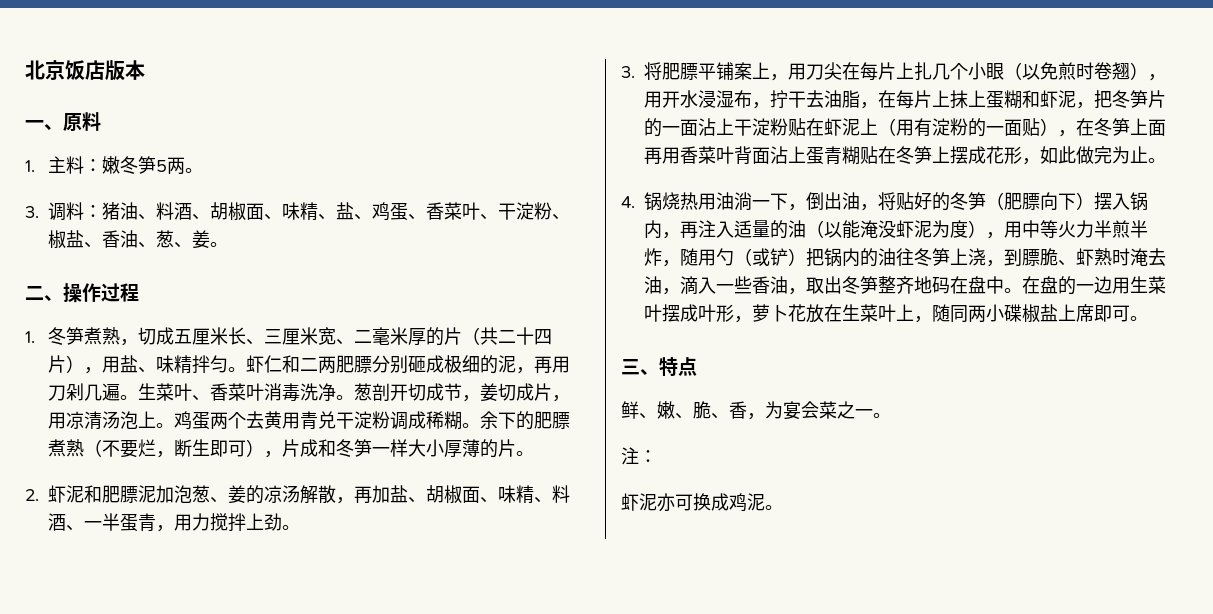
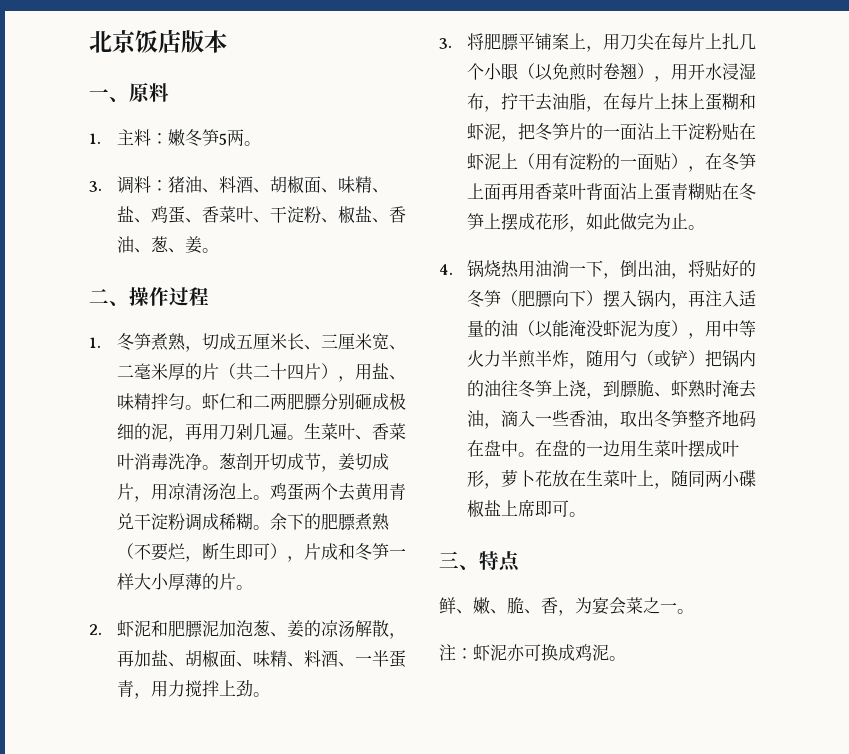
- 注：
- 虾泥亦可换成鸡泥。
+ 注：虾泥亦可换成鸡泥。

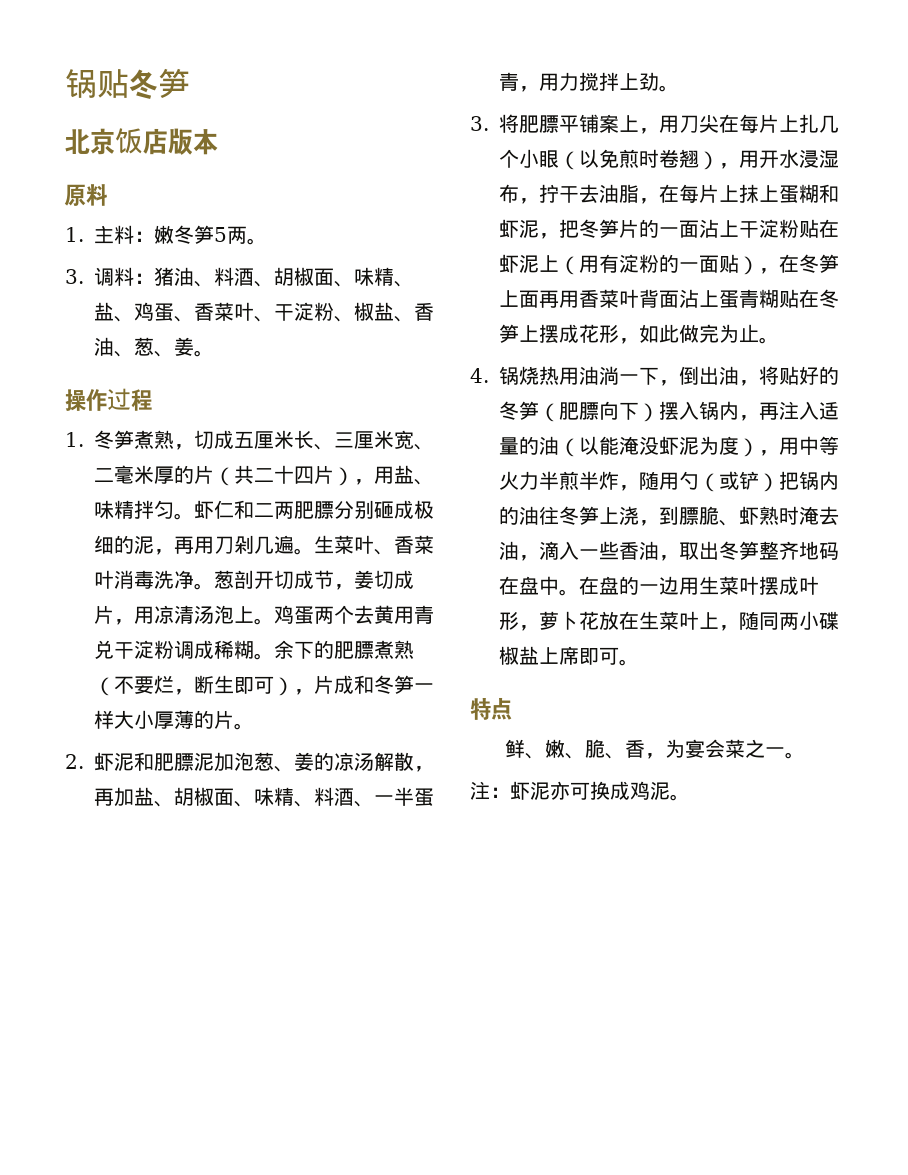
+ 锅贴冬笋
- 一、原料
+ 原料
- 二、操作过程
+ 操作过程
- 三、特点
+ 特点

